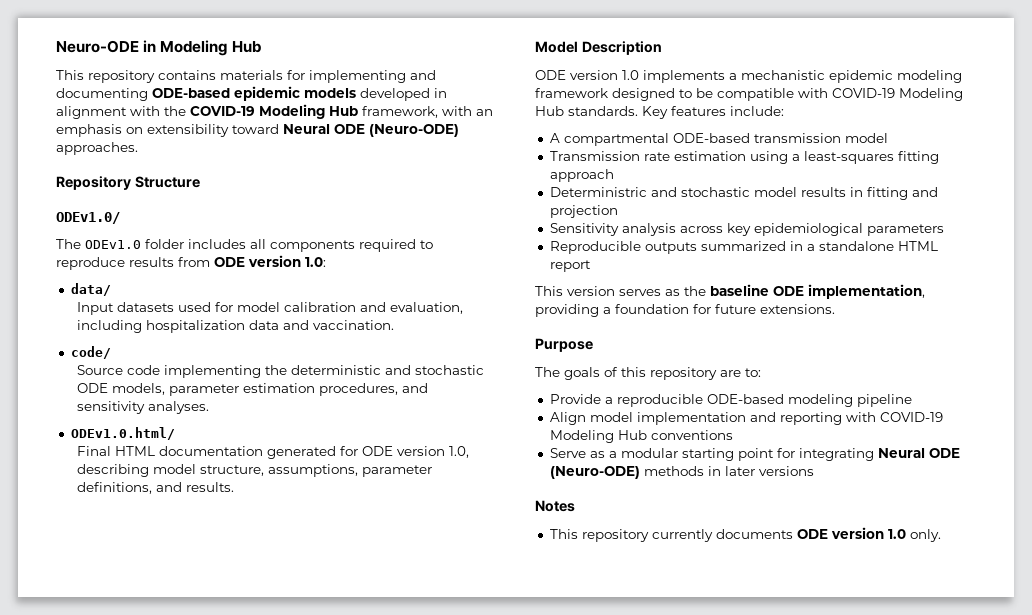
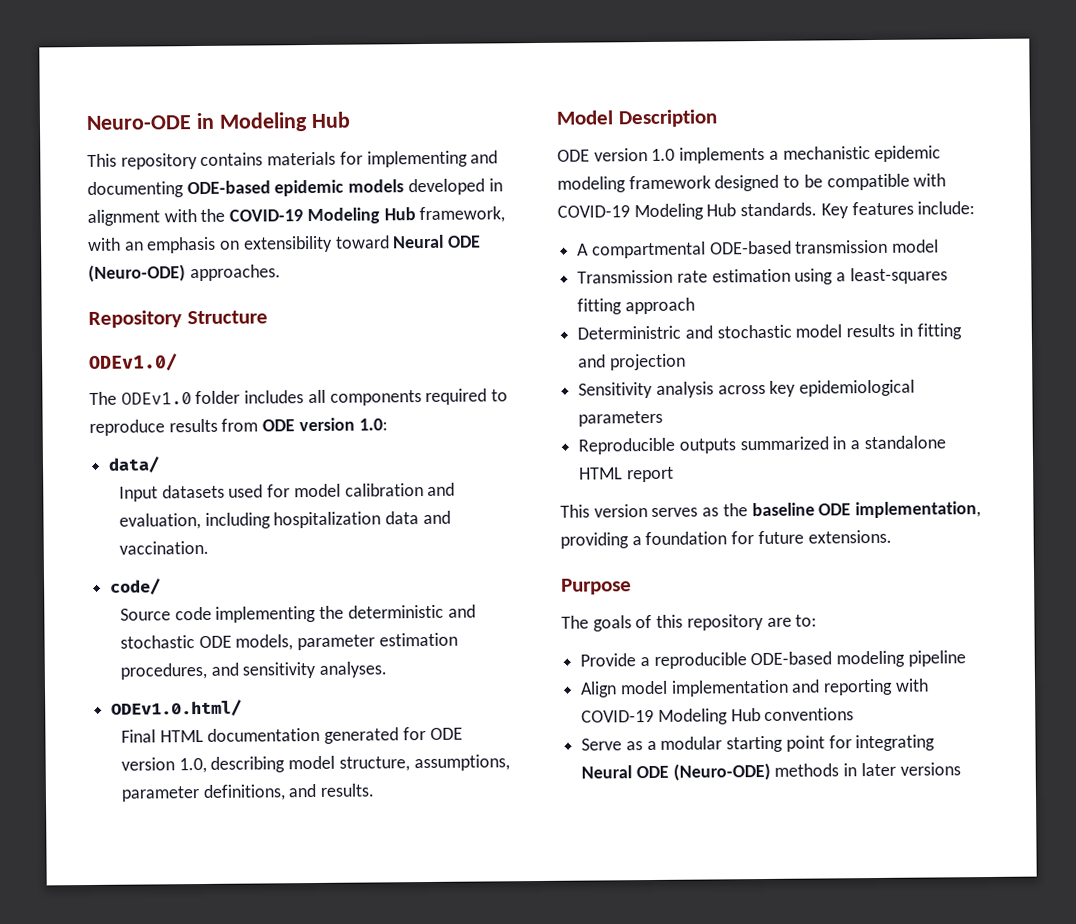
- Notes
- This repository currently documents ODE version 1.0 only.

